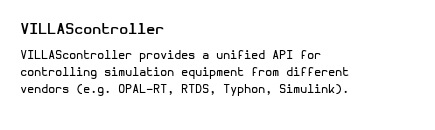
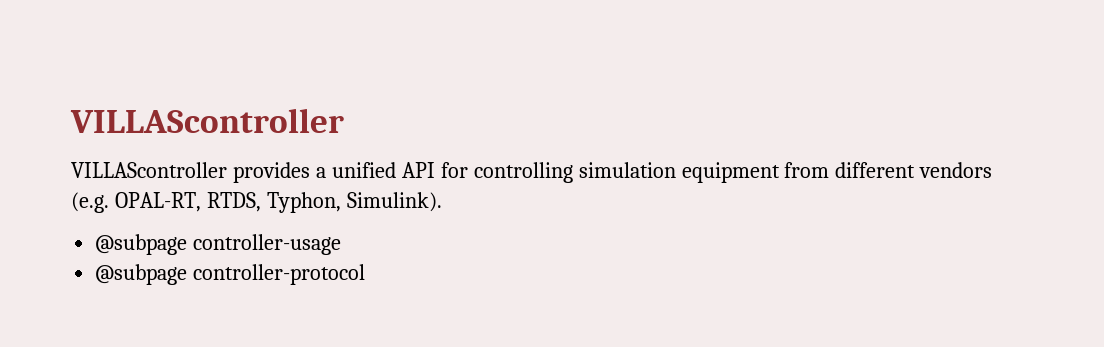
+ @subpage controller-usage
+ @subpage controller-protocol

